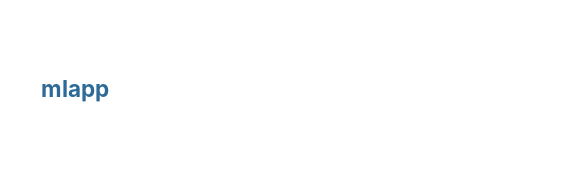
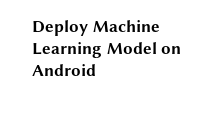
- mlapp
+ Deploy Machine Learning Model on Android

